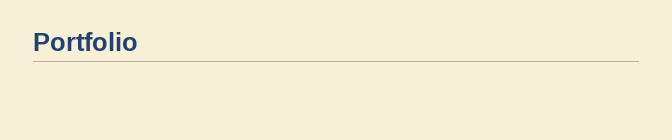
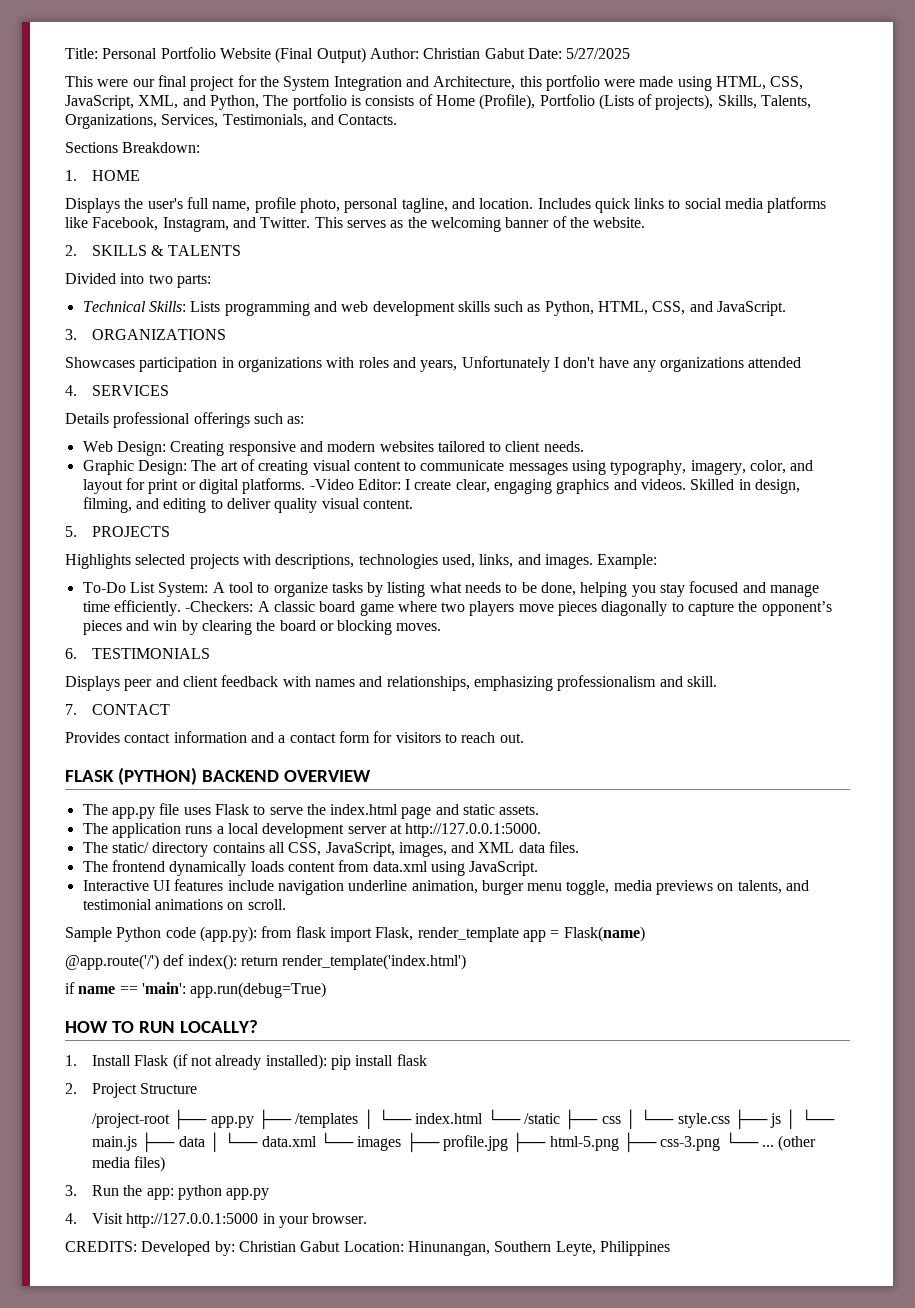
- Portfolio
+ Title: Personal Portfolio Website (Final Output) Author: Christian Gabut Date: 5/27/2025
+ This were our final project for the System Integration and Architecture, this portfolio were made using HTML, CSS, JavaScript, XML, and Python, The portfolio is consists of Home (Profile), Portfolio (Lists of projects), Skills, Talents, Organizations, Services, Testimonials, and Contacts.
+ Sections Breakdown:
+ 1. HOME
+ Displays the user's full name, profile photo, personal tagline, and location. Includes quick links to social media platforms like Facebook, Instagram, and Twitter. This serves as the welcoming banner of the website.
+ 2. SKILLS & TALENTS
+ Divided into two parts:
+ Technical Skills: Lists programming and web development skills such as Python, HTML, CSS, and JavaScript.
+ 3. ORGANIZATIONS
+ Showcases participation in organizations with roles and years, Unfortunately I don't have any organizations attended
+ 4. SERVICES
+ Details professional offerings such as:
+ Web Design: Creating responsive and modern websites tailored to client needs.
+ Graphic Design: The art of creating visual content to communicate messages using typography, imagery, color, and layout for print or digital platforms. -Video Editor: I create clear, engaging graphics and videos. Skilled in design, filming, and editing to deliver quality visual content.
+ 5. PROJECTS
+ Highlights selected projects with descriptions, technologies used, links, and images. Example:
+ To-Do List System: A tool to organize tasks by listing what needs to be done, helping you stay focused and manage time efficiently. -Checkers: A classic board game where two players move pieces diagonally to capture the opponent’s pieces and win by clearing the board or blocking moves.
+ 6. TESTIMONIALS
+ Displays peer and client feedback with names and relationships, emphasizing professionalism and skill.
+ 7. CONTACT
+ Provides contact information and a contact form for visitors to reach out.
+ FLASK (PYTHON) BACKEND OVERVIEW
+ The app.py file uses Flask to serve the index.html page and static assets.
+ The application runs a local development server at http://127.0.0.1:5000.
+ The static/ directory contains all CSS, JavaScript, images, and XML data files.
+ The frontend dynamically loads content from data.xml using JavaScript.
+ Interactive UI features include navigation underline animation, burger menu toggle, media previews on talents, and testimonial animations on scroll.
+ Sample Python code (app.py): from flask import Flask, render_template app = Flask(name)
+ @app.route('/') def index(): return render_template('index.html')
+ if name == 'main': app.run(debug=True)
+ HOW TO RUN LOCALLY?
+ 1. Install Flask (if not already installed): pip install flask
+ 2. Project Structure
+ /project-root ├── app.py ├── /templates │ └── index.html └── /static ├── css │ └── style.css ├── js │ └── main.js ├── data │ └── data.xml └── images ├── profile.jpg ├── html-5.png ├── css-3.png └── ... (other media files)
+ 3. Run the app: python app.py
+ 4. Visit http://127.0.0.1:5000 in your browser.
+ CREDITS: Developed by: Christian Gabut Location: Hinunangan, Southern Leyte, Philippines

